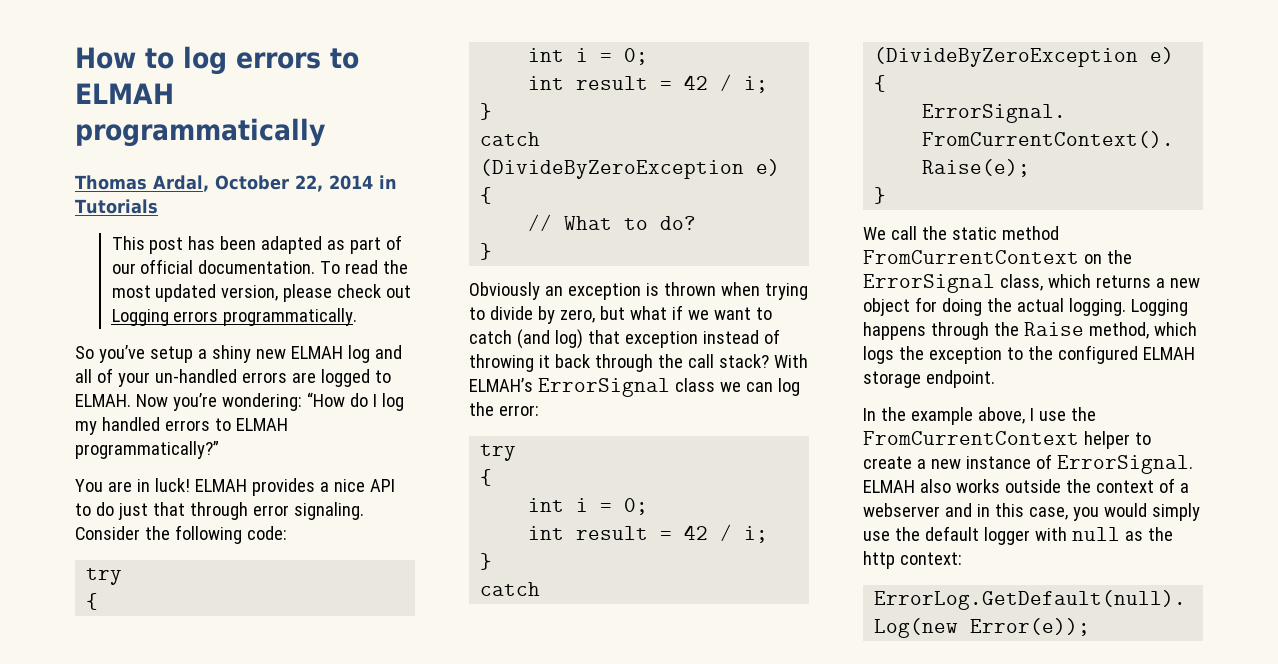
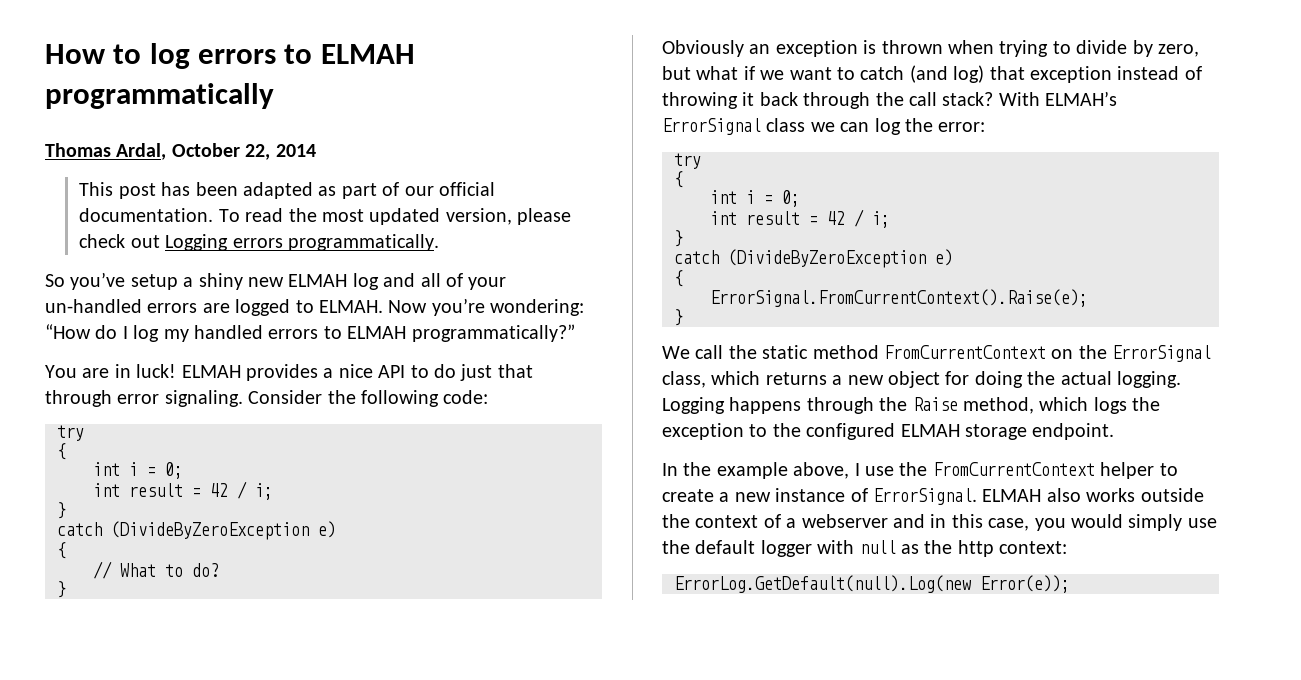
- Thomas Ardal, October 22, 2014 in Tutorials
+ Thomas Ardal, October 22, 2014

